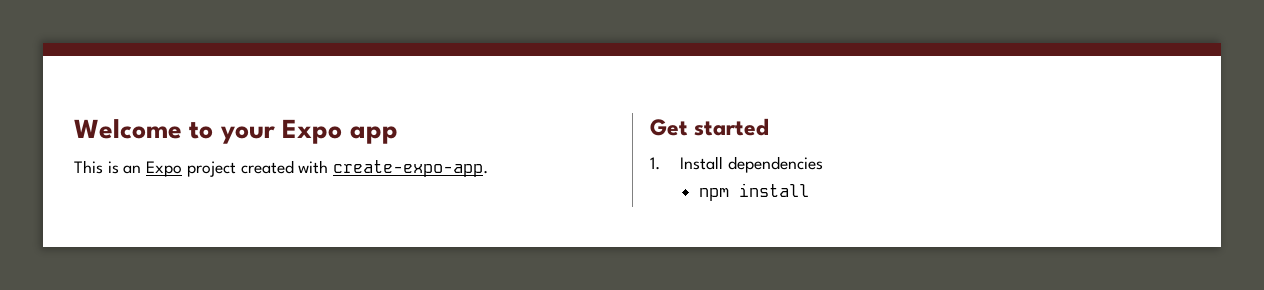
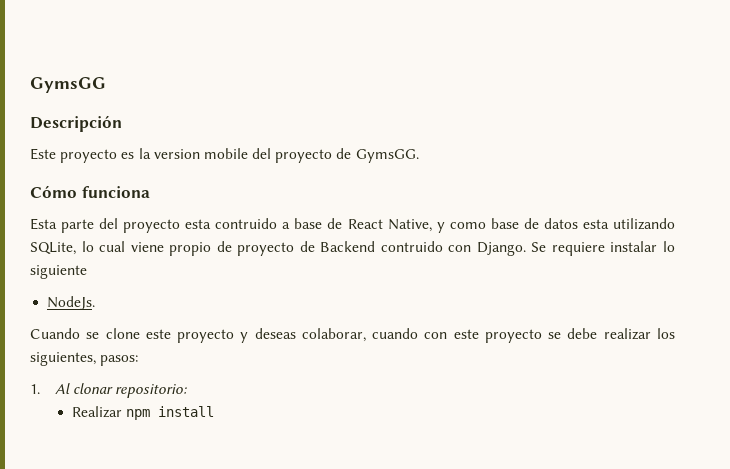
- Welcome to your Expo app
- This is an Expo project created with create-expo-app.
- Get started
- 1. Install dependencies
- npm install
+ GymsGG
+ Descripción
+ Este proyecto es la version mobile del proyecto de GymsGG.
+ Cómo funciona
+ Esta parte del proyecto esta contruido a base de React Native, y como base de datos esta utilizando SQLite, lo cual viene propio de proyecto de Backend contruido con Django. Se requiere instalar lo siguiente
+ NodeJs.
+ Cuando se clone este proyecto y deseas colaborar, cuando con este proyecto se debe realizar los siguientes, pasos:
+ 1. Al clonar repositorio:
+ Realizar npm install

